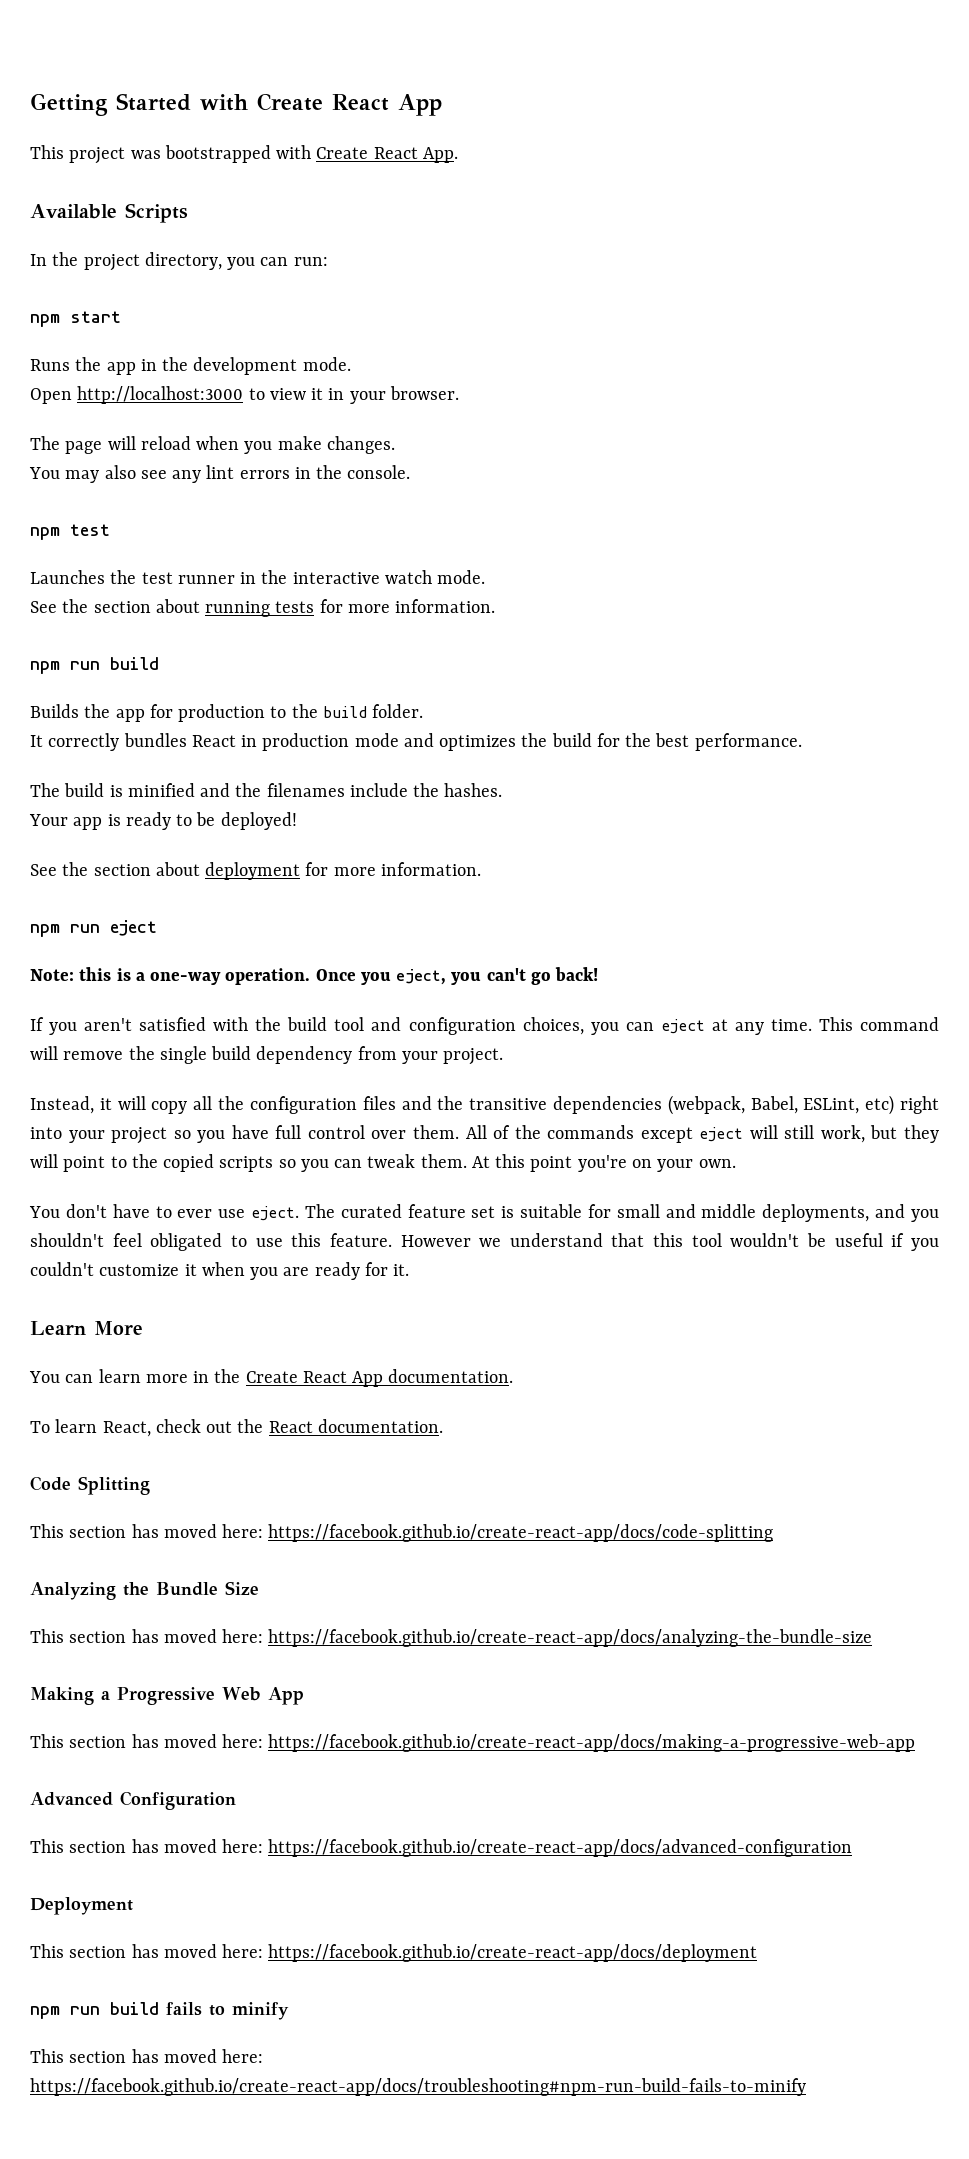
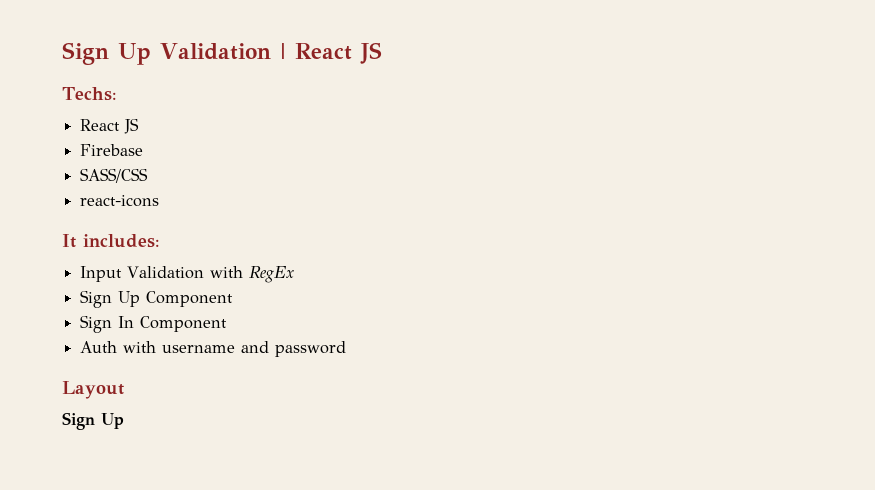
- Getting Started with Create React App
- This project was bootstrapped with Create React App.
- Available Scripts
- In the project directory, you can run:
- npm start
- Runs the app in the development mode.
- Open http://localhost:3000 to view it in your browser.
- The page will reload when you make changes.
- You may also see any lint errors in the console.
- npm test
- Launches the test runner in the interactive watch mode.
- See the section about running tests for more information.
- npm run build
- Builds the app for production to the build folder.
- It correctly bundles React in production mode and optimizes the build for the best performance.
- The build is minified and the filenames include the hashes.
- Your app is ready to be deployed!
- See the section about deployment for more information.
- npm run eject
- Note: this is a one-way operation. Once you eject, you can't go back!
- If you aren't satisfied with the build tool and configuration choices, you can eject at any time. This command will remove the single build dependency from your project.
- Instead, it will copy all the configuration files and the transitive dependencies (webpack, Babel, ESLint, etc) right into your project so you have full control over them. All of the commands except eject will still work, but they will point to the copied scripts so you can tweak them. At this point you're on your own.
- You don't have to ever use eject. The curated feature set is suitable for small and middle deployments, and you shouldn't feel obligated to use this feature. However we understand that this tool wouldn't be useful if you couldn't customize it when you are ready for it.
- Learn More
- You can learn more in the Create React App documentation.
- To learn React, check out the React documentation.
- Code Splitting
- This section has moved here: https://facebook.github.io/create-react-app/docs/code-splitting
- Analyzing the Bundle Size
- This section has moved here: https://facebook.github.io/create-react-app/docs/analyzing-the-bundle-size
- Making a Progressive Web App
- This section has moved here: https://facebook.github.io/create-react-app/docs/making-a-progressive-web-app
- Advanced Configuration
- This section has moved here: https://facebook.github.io/create-react-app/docs/advanced-configuration
- Deployment
- This section has moved here: https://facebook.github.io/create-react-app/docs/deployment
- npm run build fails to minify
- This section has moved here: https://facebook.github.io/create-react-app/docs/troubleshooting#npm-run-build-fails-to-minify
+ Sign Up Validation | React JS
+ Techs:
+ React JS
+ Firebase
+ SASS/CSS
+ react-icons
+ It includes:
+ Input Validation with RegEx
+ Sign Up Component
+ Sign In Component
+ Auth with username and password
+ Layout
+ Sign Up

